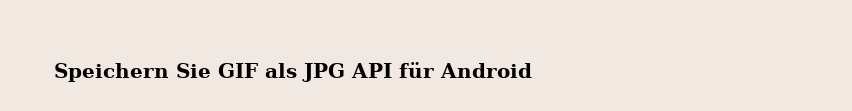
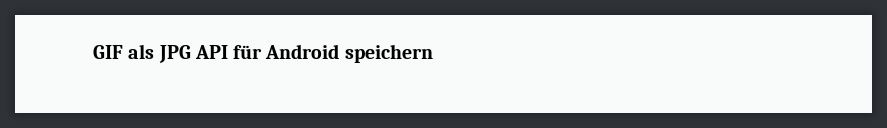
- Speichern Sie GIF als JPG API für Android
+ GIF als JPG API für Android speichern

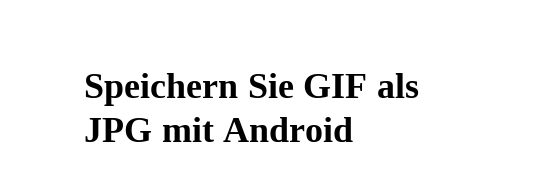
- GIF als JPG API für Android speichern
+ Speichern Sie GIF als JPG mit Android

